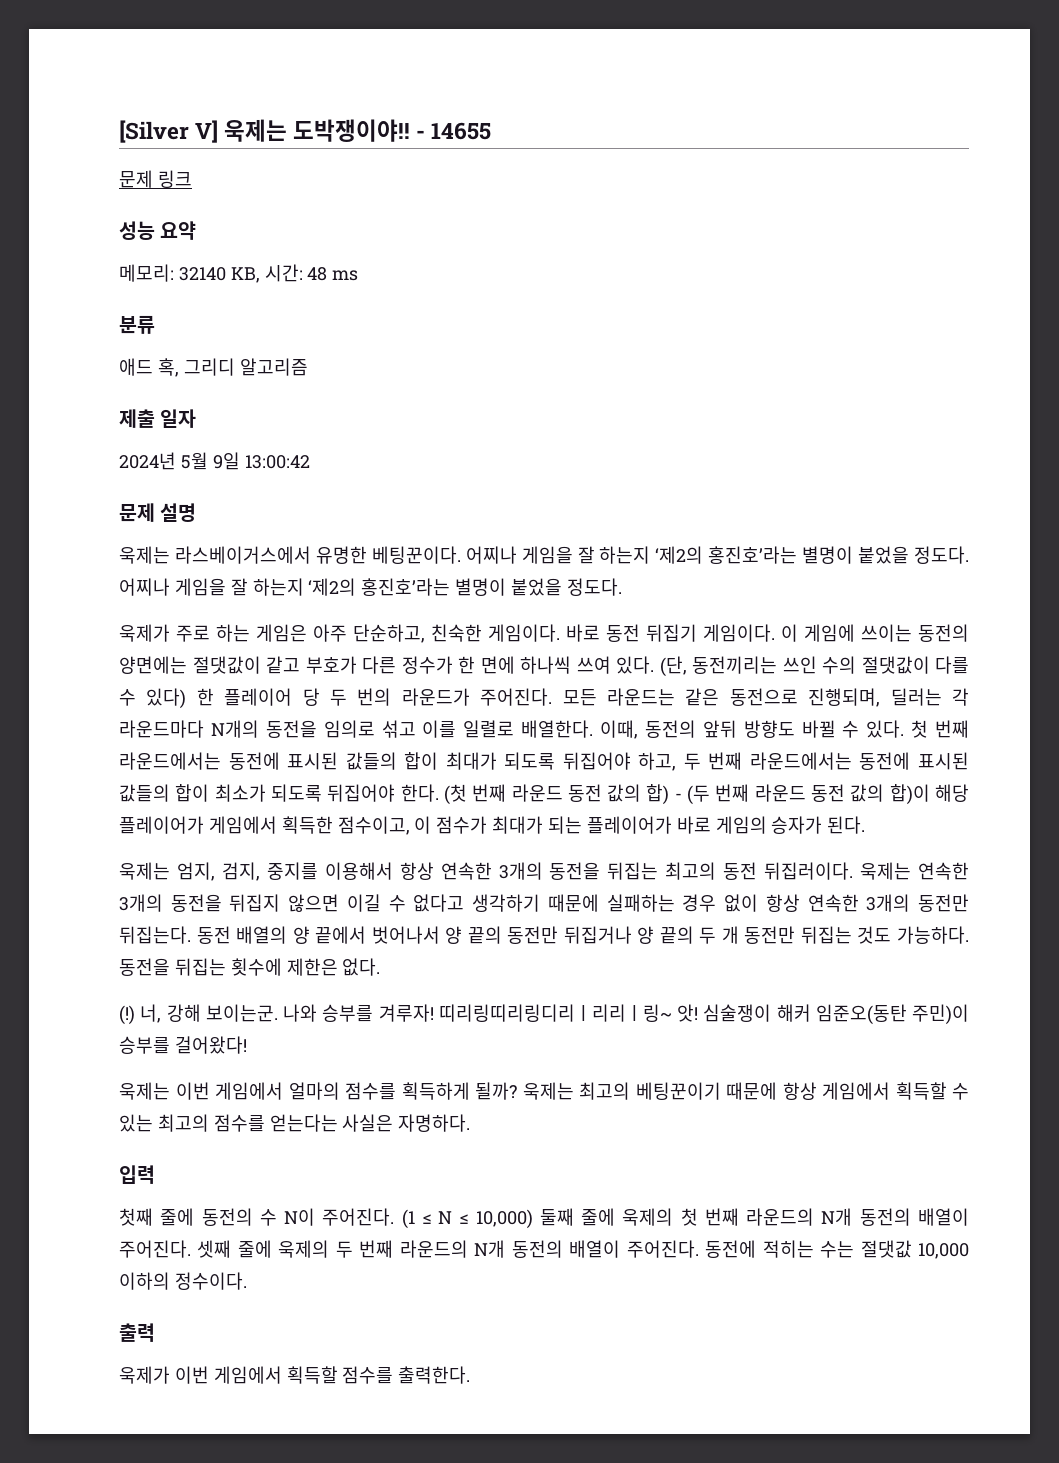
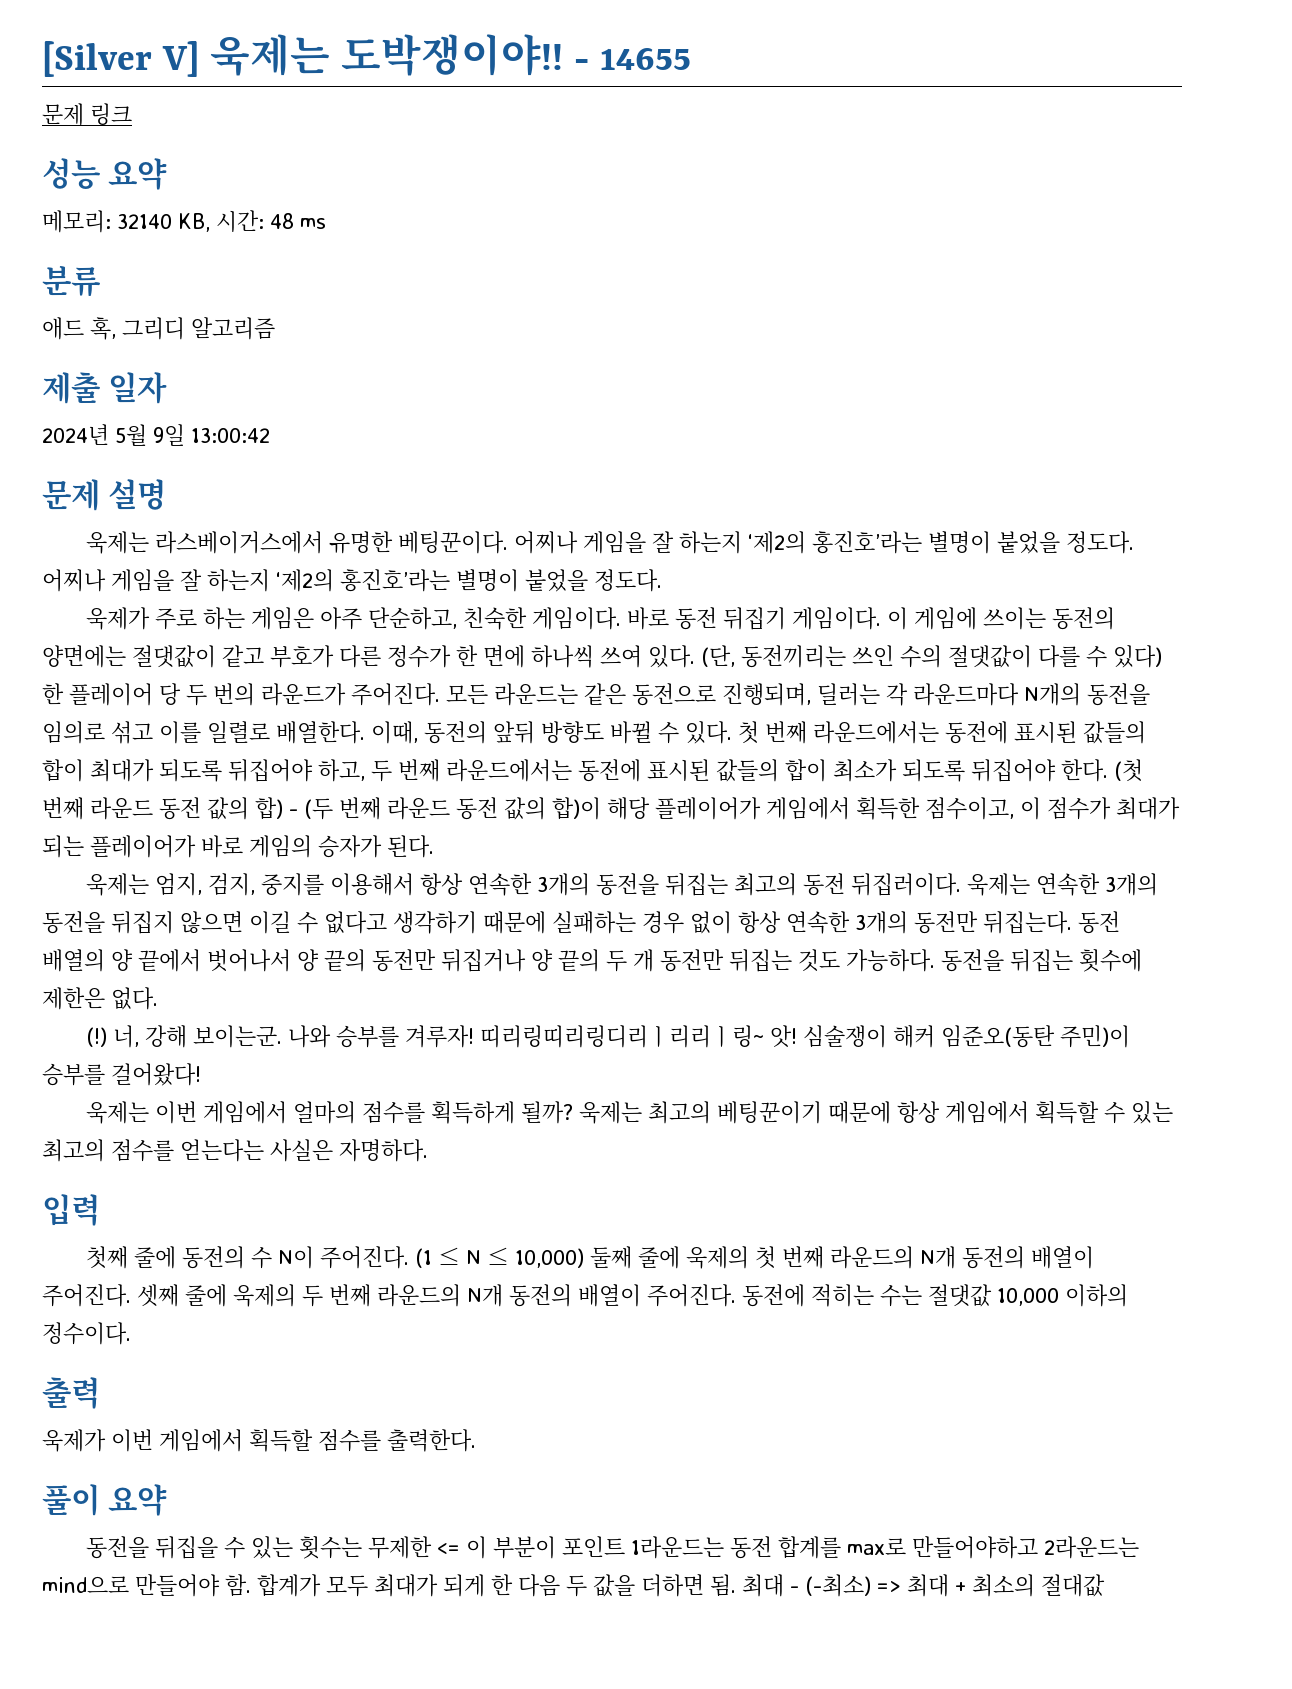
+ 풀이 요약
+ 동전을 뒤집을 수 있는 횟수는 무제한 <= 이 부분이 포인트 1라운드는 동전 합계를 max로 만들어야하고 2라운드는 mind으로 만들어야 함. 합계가 모두 최대가 되게 한 다음 두 값을 더하면 됨. 최대 - (-최소) => 최대 + 최소의 절대값

